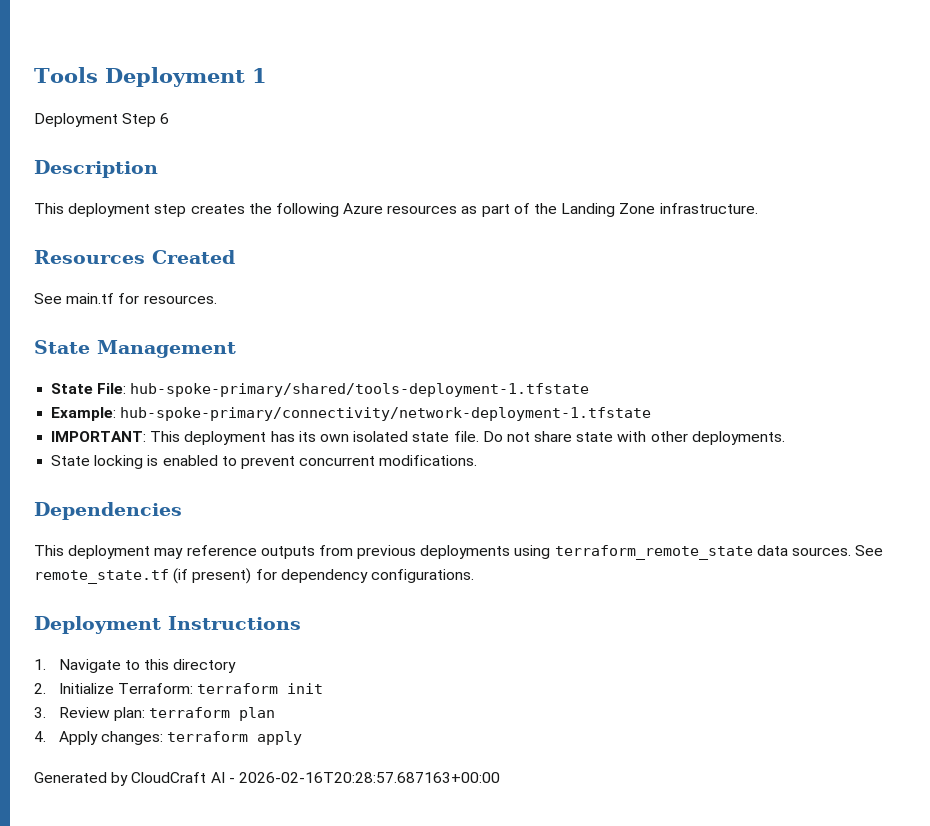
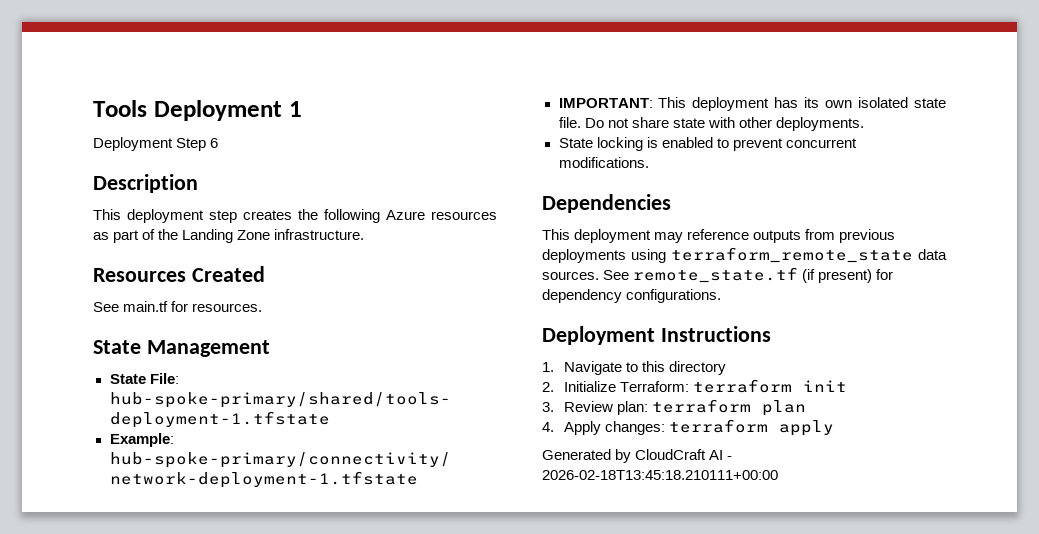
- Generated by CloudCraft AI - 2026-02-16T20:28:57.687163+00:00
+ Generated by CloudCraft AI - 2026-02-18T13:45:18.210111+00:00

